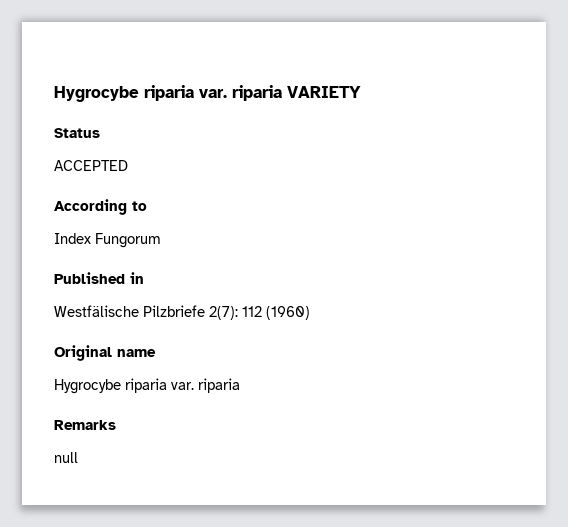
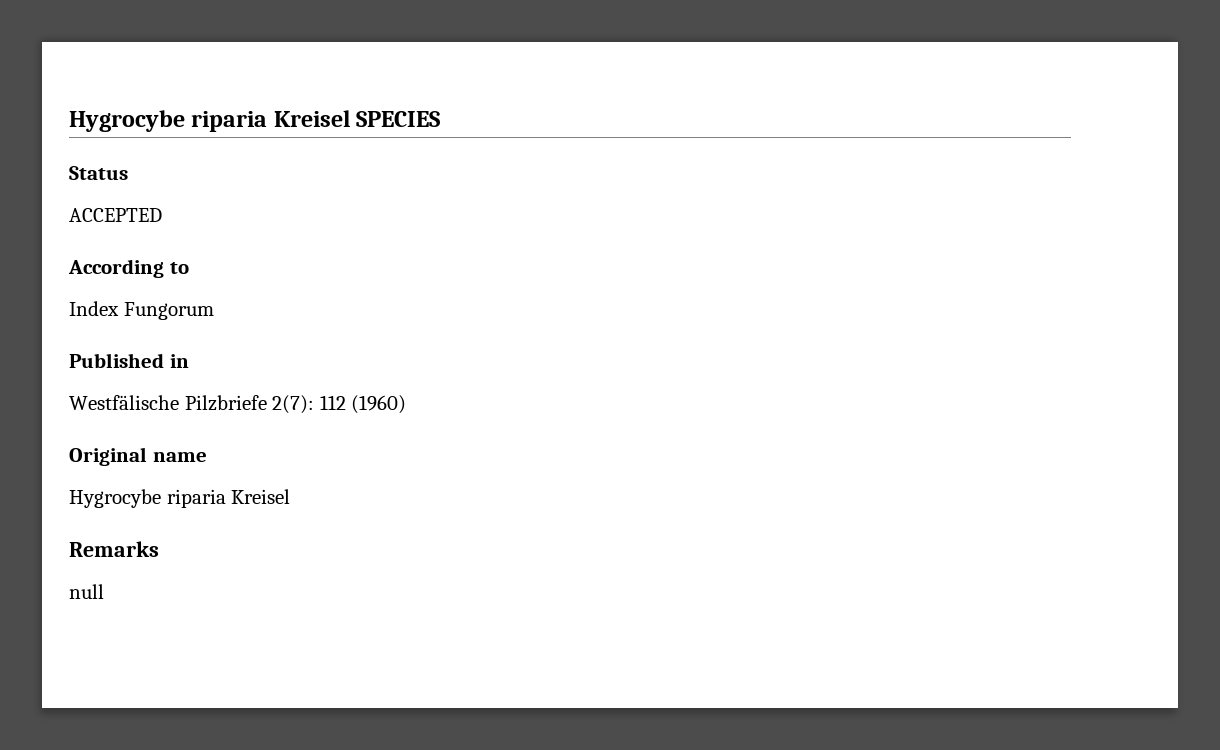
- Hygrocybe riparia var. riparia VARIETY
+ Hygrocybe riparia Kreisel SPECIES
  Original name
- Hygrocybe riparia var. riparia
+ Hygrocybe riparia Kreisel

